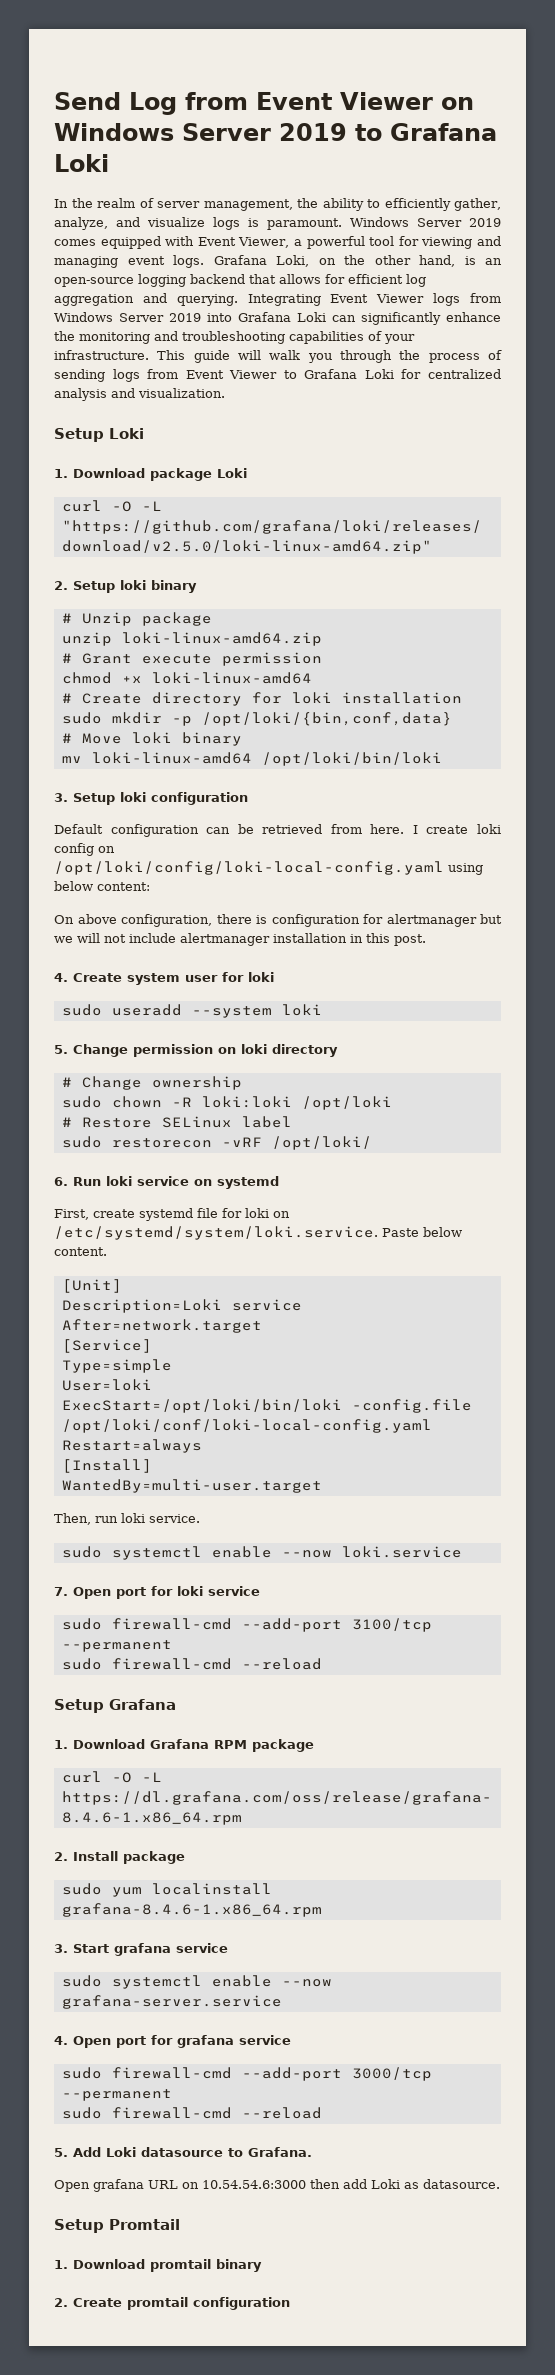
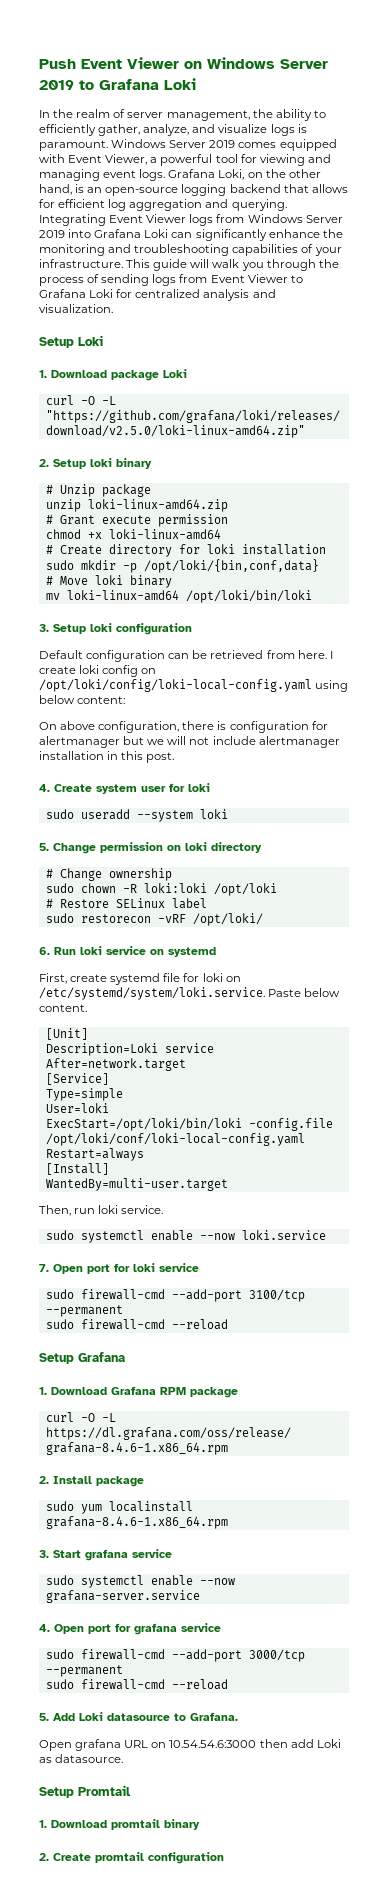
- Send Log from Event Viewer on Windows Server 2019 to Grafana Loki
+ Push Event Viewer on Windows Server 2019 to Grafana Loki

